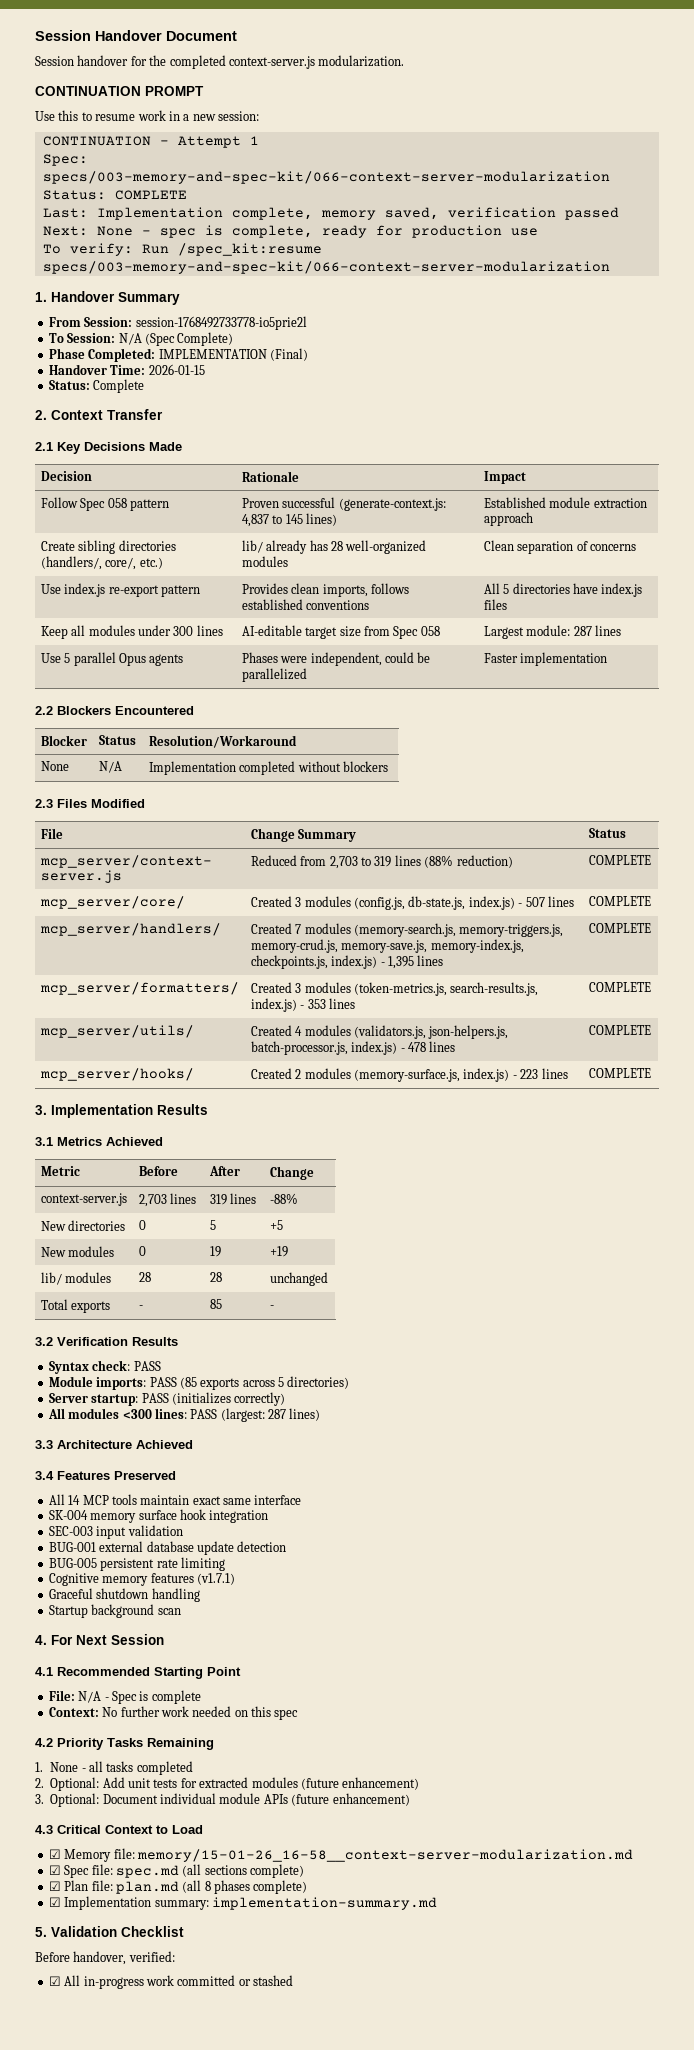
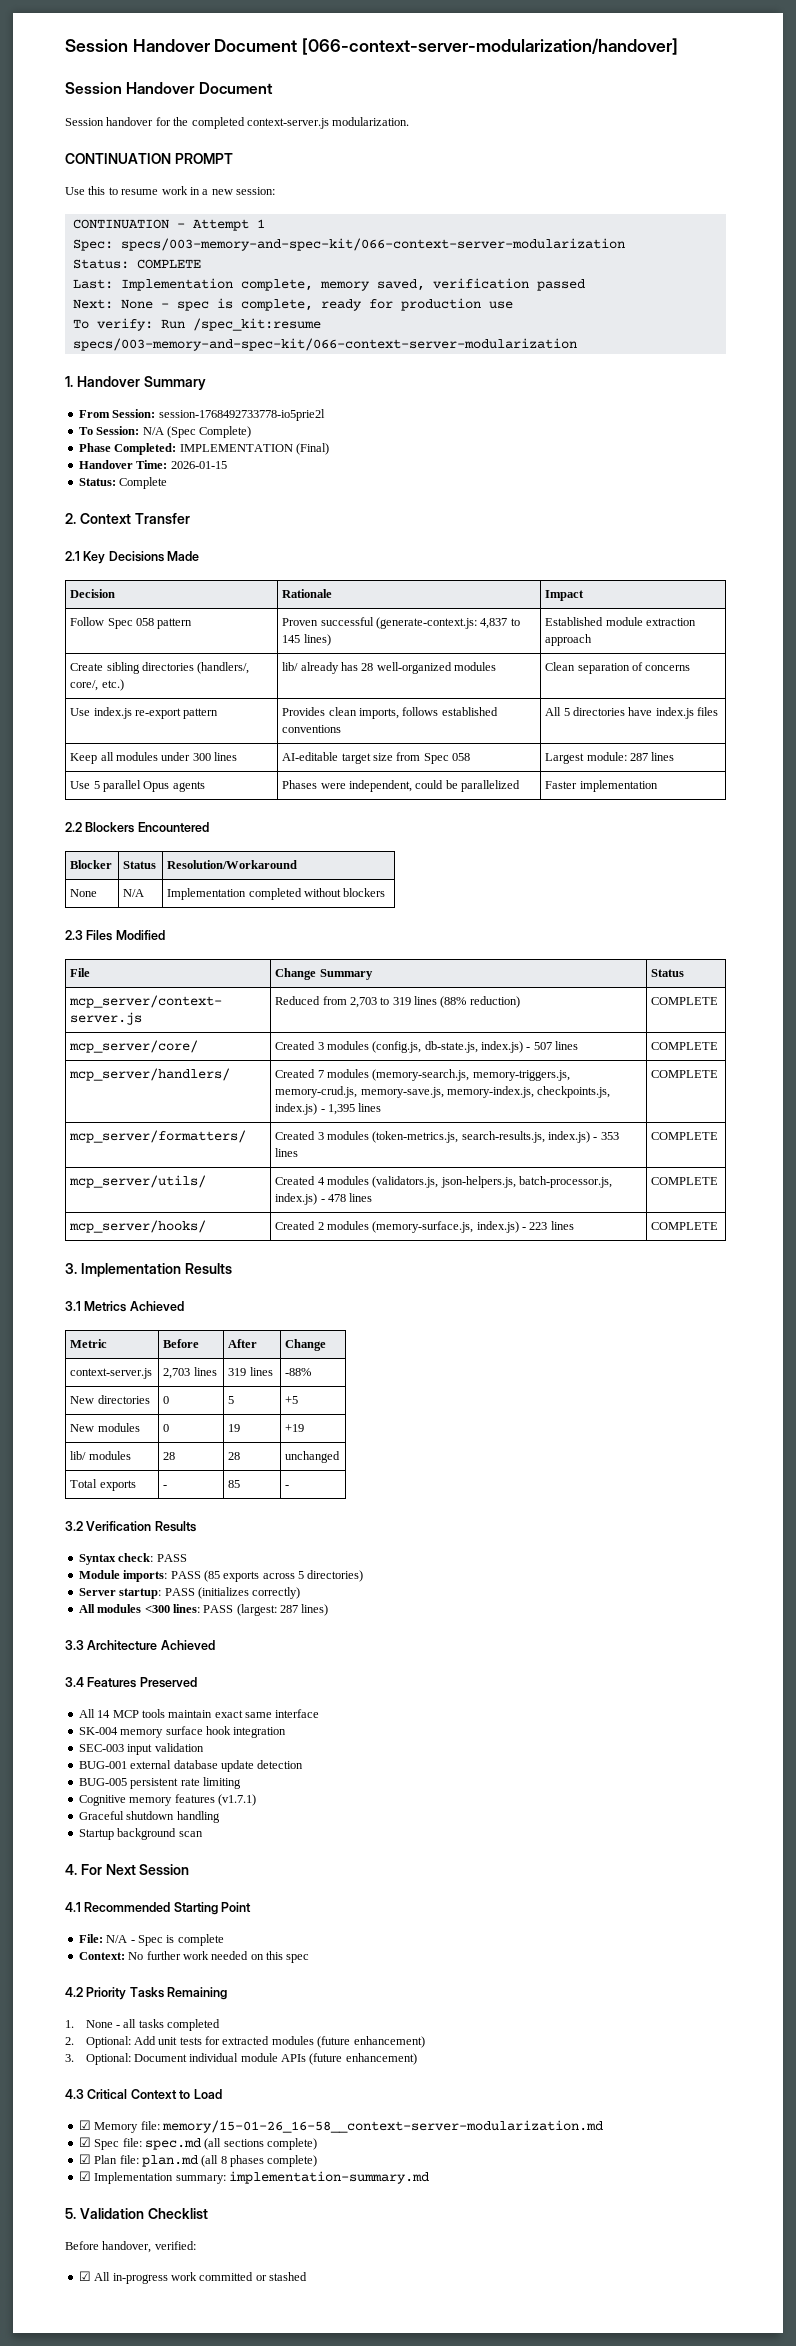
+ Session Handover Document [066-context-server-modularization/handover]

